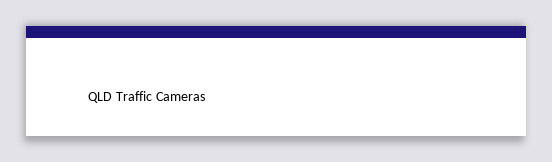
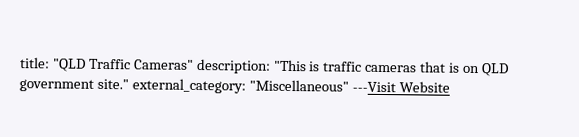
- QLD Traffic Cameras
+ title: "QLD Traffic Cameras" description: "This is traffic cameras that is on QLD government site." external_category: "Miscellaneous" ---Visit Website

